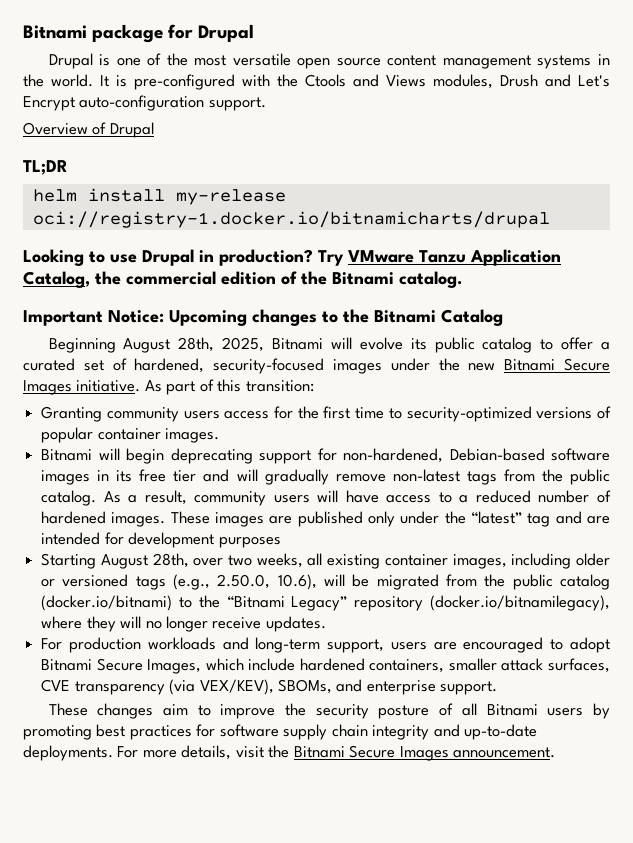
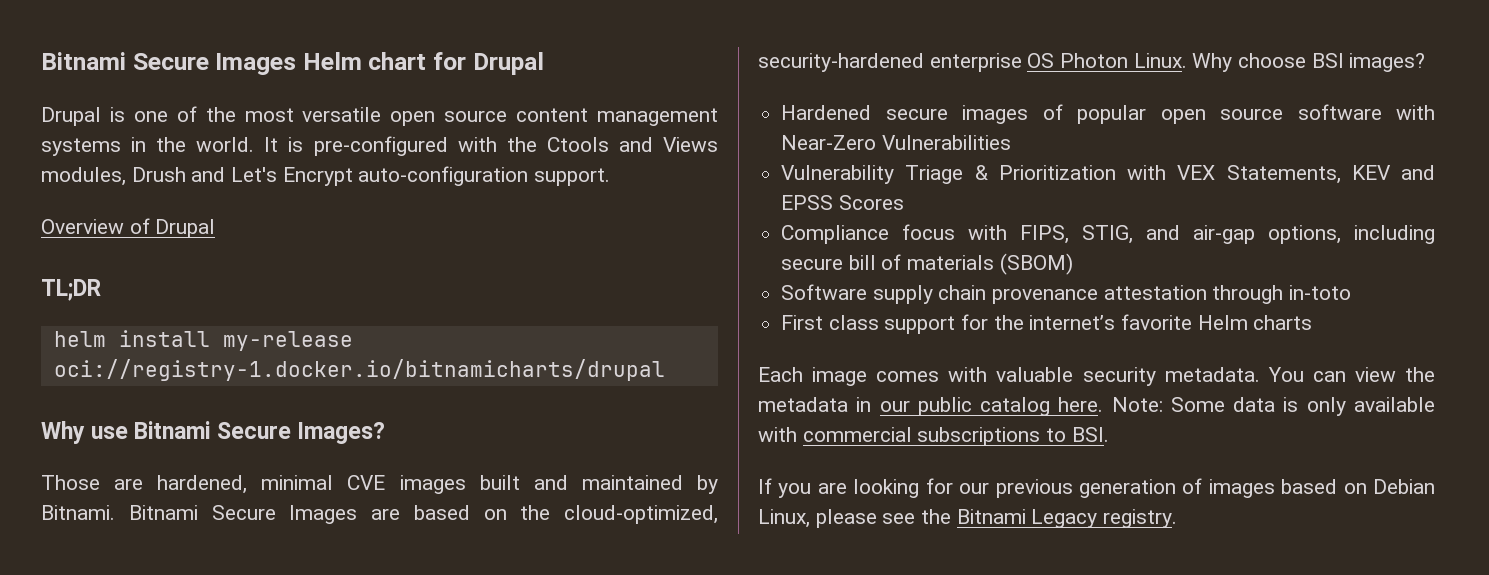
- Bitnami package for Drupal
+ Bitnami Secure Images Helm chart for Drupal
- Looking to use Drupal in production? Try VMware Tanzu Application Catalog, the commercial edition of the Bitnami catalog.
- Important Notice: Upcoming changes to the Bitnami Catalog
- Beginning August 28th, 2025, Bitnami will evolve its public catalog to offer a curated set of hardened, security-focused images under the new Bitnami Secure Images initiative. As part of this transition:
- Granting community users access for the first time to security-optimized versions of popular container images.
- Bitnami will begin deprecating support for non-hardened, Debian-based software images in its free tier and will gradually remove non-latest tags from the public catalog. As a result, community users will have access to a reduced number of hardened images. These images are published only under the “latest” tag and are intended for development purposes
- Starting August 28th, over two weeks, all existing container images, including older or versioned tags (e.g., 2.50.0, 10.6), will be migrated from the public catalog (docker.io/bitnami) to the “Bitnami Legacy” repository (docker.io/bitnamilegacy), where they will no longer receive updates.
- For production workloads and long-term support, users are encouraged to adopt Bitnami Secure Images, which include hardened containers, smaller attack surfaces, CVE transparency (via VEX/KEV), SBOMs, and enterprise support.
- These changes aim to improve the security posture of all Bitnami users by promoting best practices for software supply chain integrity and up-to-date deployments. For more details, visit the Bitnami Secure Images announcement.
+ Why use Bitnami Secure Images?
+ Those are hardened, minimal CVE images built and maintained by Bitnami. Bitnami Secure Images are based on the cloud-optimized, security-hardened enterprise OS Photon Linux. Why choose BSI images?
+ Hardened secure images of popular open source software with Near-Zero Vulnerabilities
+ Vulnerability Triage & Prioritization with VEX Statements, KEV and EPSS Scores
+ Compliance focus with FIPS, STIG, and air-gap options, including secure bill of materials (SBOM)
+ Software supply chain provenance attestation through in-toto
+ First class support for the internet’s favorite Helm charts
+ Each image comes with valuable security metadata. You can view the metadata in our public catalog here. Note: Some data is only available with commercial subscriptions to BSI.
+ If you are looking for our previous generation of images based on Debian Linux, please see the Bitnami Legacy registry.

